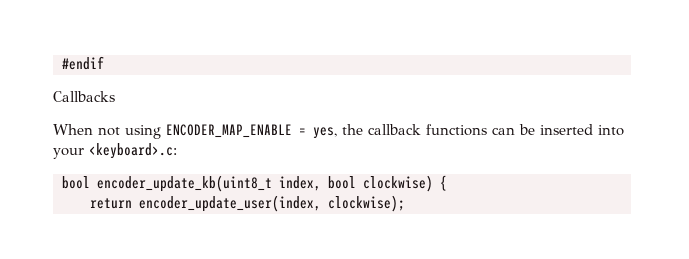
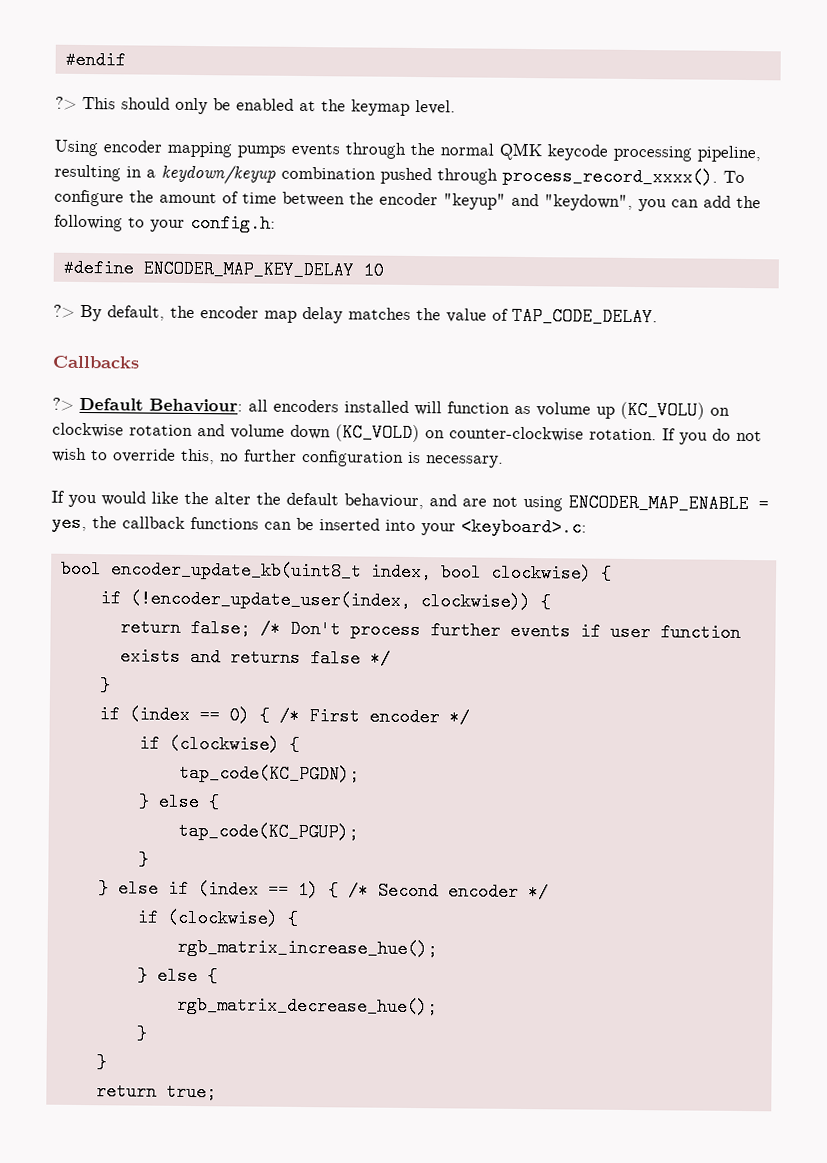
+ ?> This should only be enabled at the keymap level.
+ Using encoder mapping pumps events through the normal QMK keycode processing pipeline, resulting in a keydown/keyup combination pushed through process_record_xxxx(). To configure the amount of time between the encoder "keyup" and "keydown", you can add the following to your config.h:
+ #define ENCODER_MAP_KEY_DELAY 10
+ ?> By default, the encoder map delay matches the value of TAP_CODE_DELAY.
  Callbacks
- When not using ENCODER_MAP_ENABLE = yes, the callback functions can be inserted into your <keyboard>.c:
+ ?> Default Behaviour: all encoders installed will function as volume up (KC_VOLU) on clockwise rotation and volume down (KC_VOLD) on counter-clockwise rotation. If you do not wish to override this, no further configuration is necessary.
+ If you would like the alter the default behaviour, and are not using ENCODER_MAP_ENABLE = yes, the callback functions can be inserted into your <keyboard>.c:
- return encoder_update_user(index, clockwise);
+ if (!encoder_update_user(index, clockwise)) {
+ return false; /* Don't process further events if user function exists and returns false */
+ }
+ if (index == 0) { /* First encoder */
+ if (clockwise) {
+ tap_code(KC_PGDN);
+ } else {
+ tap_code(KC_PGUP);
+ }
+ } else if (index == 1) { /* Second encoder */
+ if (clockwise) {
+ rgb_matrix_increase_hue();
+ } else {
+ rgb_matrix_decrease_hue();
+ }
+ }
+ return true;

